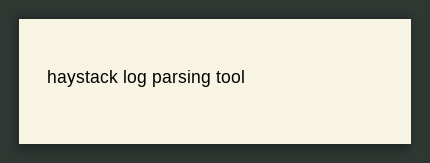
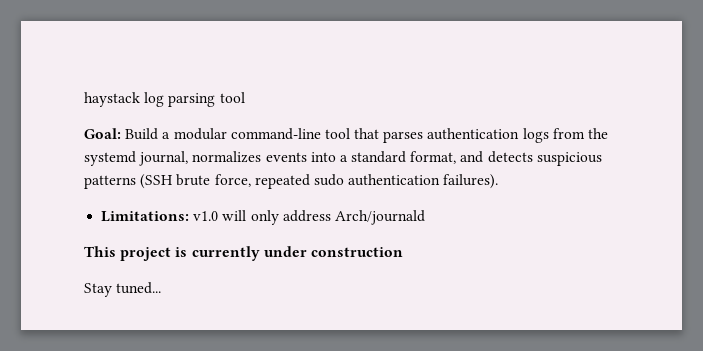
+ Goal: Build a modular command-line tool that parses authentication logs from the systemd journal, normalizes events into a standard format, and detects suspicious patterns (SSH brute force, repeated sudo authentication failures).
+ Limitations: v1.0 will only address Arch/journald
+ This project is currently under construction
+ Stay tuned...

